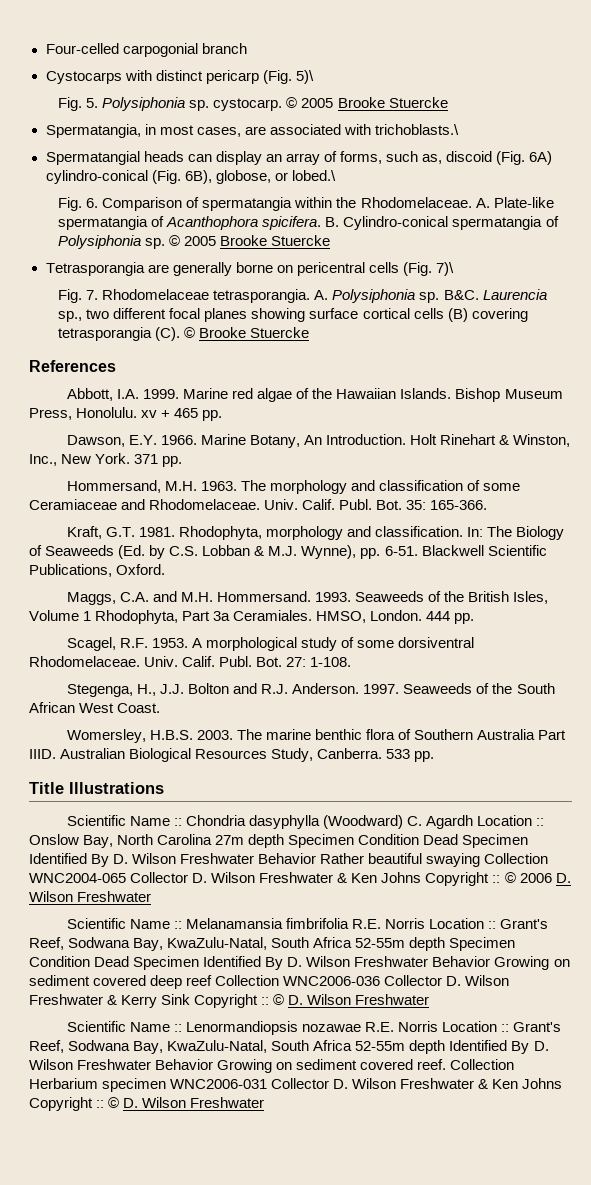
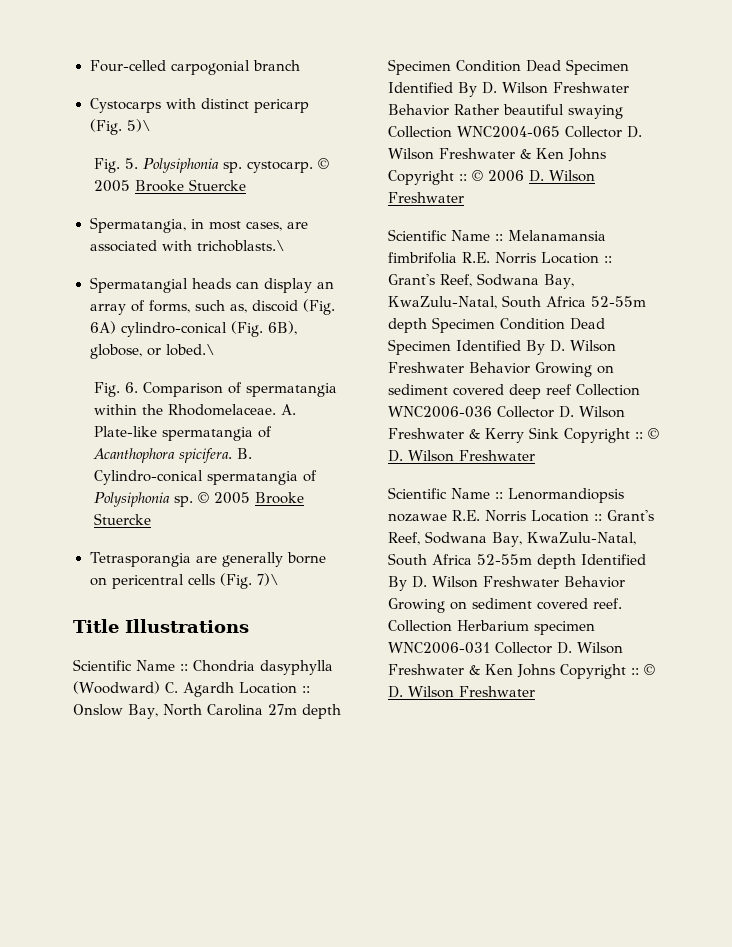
- Fig. 7. Rhodomelaceae tetrasporangia. A. Polysiphonia sp. B&C. Laurencia sp., two different focal planes showing surface cortical cells (B) covering tetrasporangia (C). © Brooke Stuercke
- References
- Abbott, I.A. 1999. Marine red algae of the Hawaiian Islands. Bishop Museum Press, Honolulu. xv + 465 pp.
- Dawson, E.Y. 1966. Marine Botany, An Introduction. Holt Rinehart & Winston, Inc., New York. 371 pp.
- Hommersand, M.H. 1963. The morphology and classification of some Ceramiaceae and Rhodomelaceae. Univ. Calif. Publ. Bot. 35: 165-366.
- Kraft, G.T. 1981. Rhodophyta, morphology and classification. In: The Biology of Seaweeds (Ed. by C.S. Lobban & M.J. Wynne), pp. 6-51. Blackwell Scientific Publications, Oxford.
- Maggs, C.A. and M.H. Hommersand. 1993. Seaweeds of the British Isles, Volume 1 Rhodophyta, Part 3a Ceramiales. HMSO, London. 444 pp.
- Scagel, R.F. 1953. A morphological study of some dorsiventral Rhodomelaceae. Univ. Calif. Publ. Bot. 27: 1-108.
- Stegenga, H., J.J. Bolton and R.J. Anderson. 1997. Seaweeds of the South African West Coast.
- Womersley, H.B.S. 2003. The marine benthic flora of Southern Australia Part IIID. Australian Biological Resources Study, Canberra. 533 pp.

